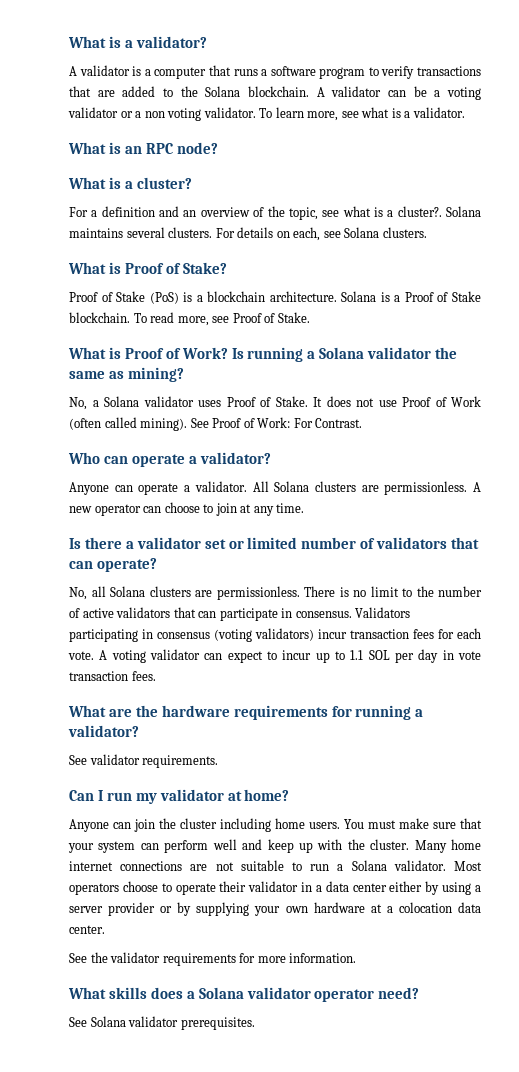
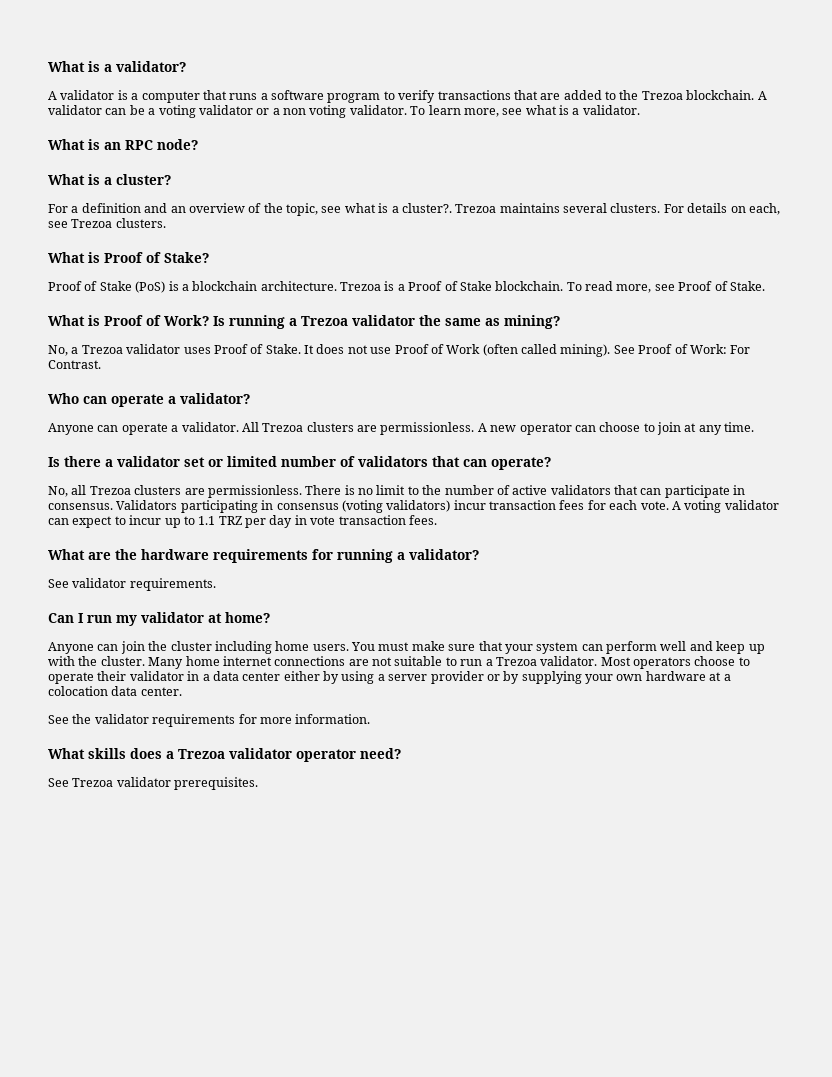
- A validator is a computer that runs a software program to verify transactions that are added to the Solana blockchain.
+ A validator is a computer that runs a software program to verify transactions that are added to the Trezoa blockchain.
- Solana maintains several clusters.
+ Trezoa maintains several clusters.
- For details on each, see Solana clusters.
+ For details on each, see Trezoa clusters.
- Solana is a Proof of Stake blockchain.
+ Trezoa is a Proof of Stake blockchain.
- Is running a Solana validator the same as mining?
+ Is running a Trezoa validator the same as mining?
- No, a Solana validator uses Proof of Stake.
+ No, a Trezoa validator uses Proof of Stake.
- All Solana clusters are permissionless.
+ All Trezoa clusters are permissionless.
- No, all Solana clusters are permissionless.
+ No, all Trezoa clusters are permissionless.
- A voting validator can expect to incur up to 1.1 SOL per day in vote transaction fees.
+ A voting validator can expect to incur up to 1.1 TRZ per day in vote transaction fees.
- Many home internet connections are not suitable to run a Solana validator.
+ Many home internet connections are not suitable to run a Trezoa validator.
- What skills does a Solana validator operator need?
+ What skills does a Trezoa validator operator need?
- See Solana validator prerequisites.
+ See Trezoa validator prerequisites.

